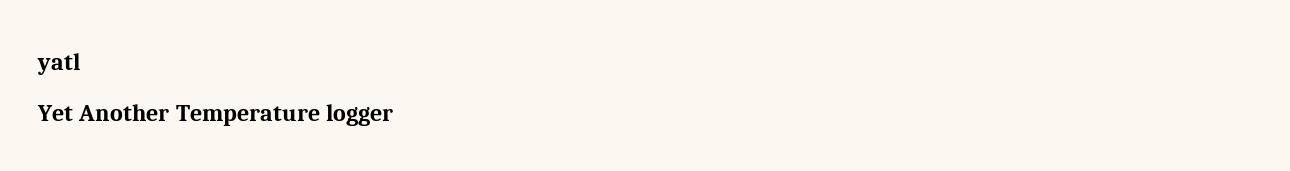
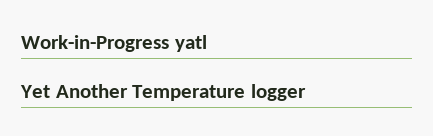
- yatl
+ Work-in-Progress yatl

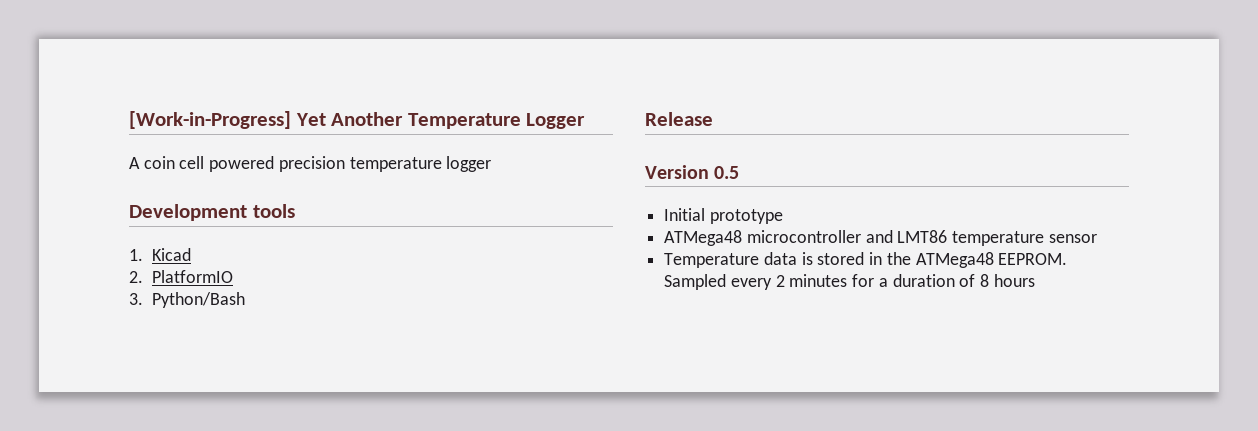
- Work-in-Progress yatl
- Yet Another Temperature logger
+ [Work-in-Progress] Yet Another Temperature Logger
+ A coin cell powered precision temperature logger
+ Development tools
+ 1. Kicad
+ 2. PlatformIO
+ 3. Python/Bash
+ Release
+ Version 0.5
+ Initial prototype
+ ATMega48 microcontroller and LMT86 temperature sensor
+ Temperature data is stored in the ATMega48 EEPROM. Sampled every 2 minutes for a duration of 8 hours

